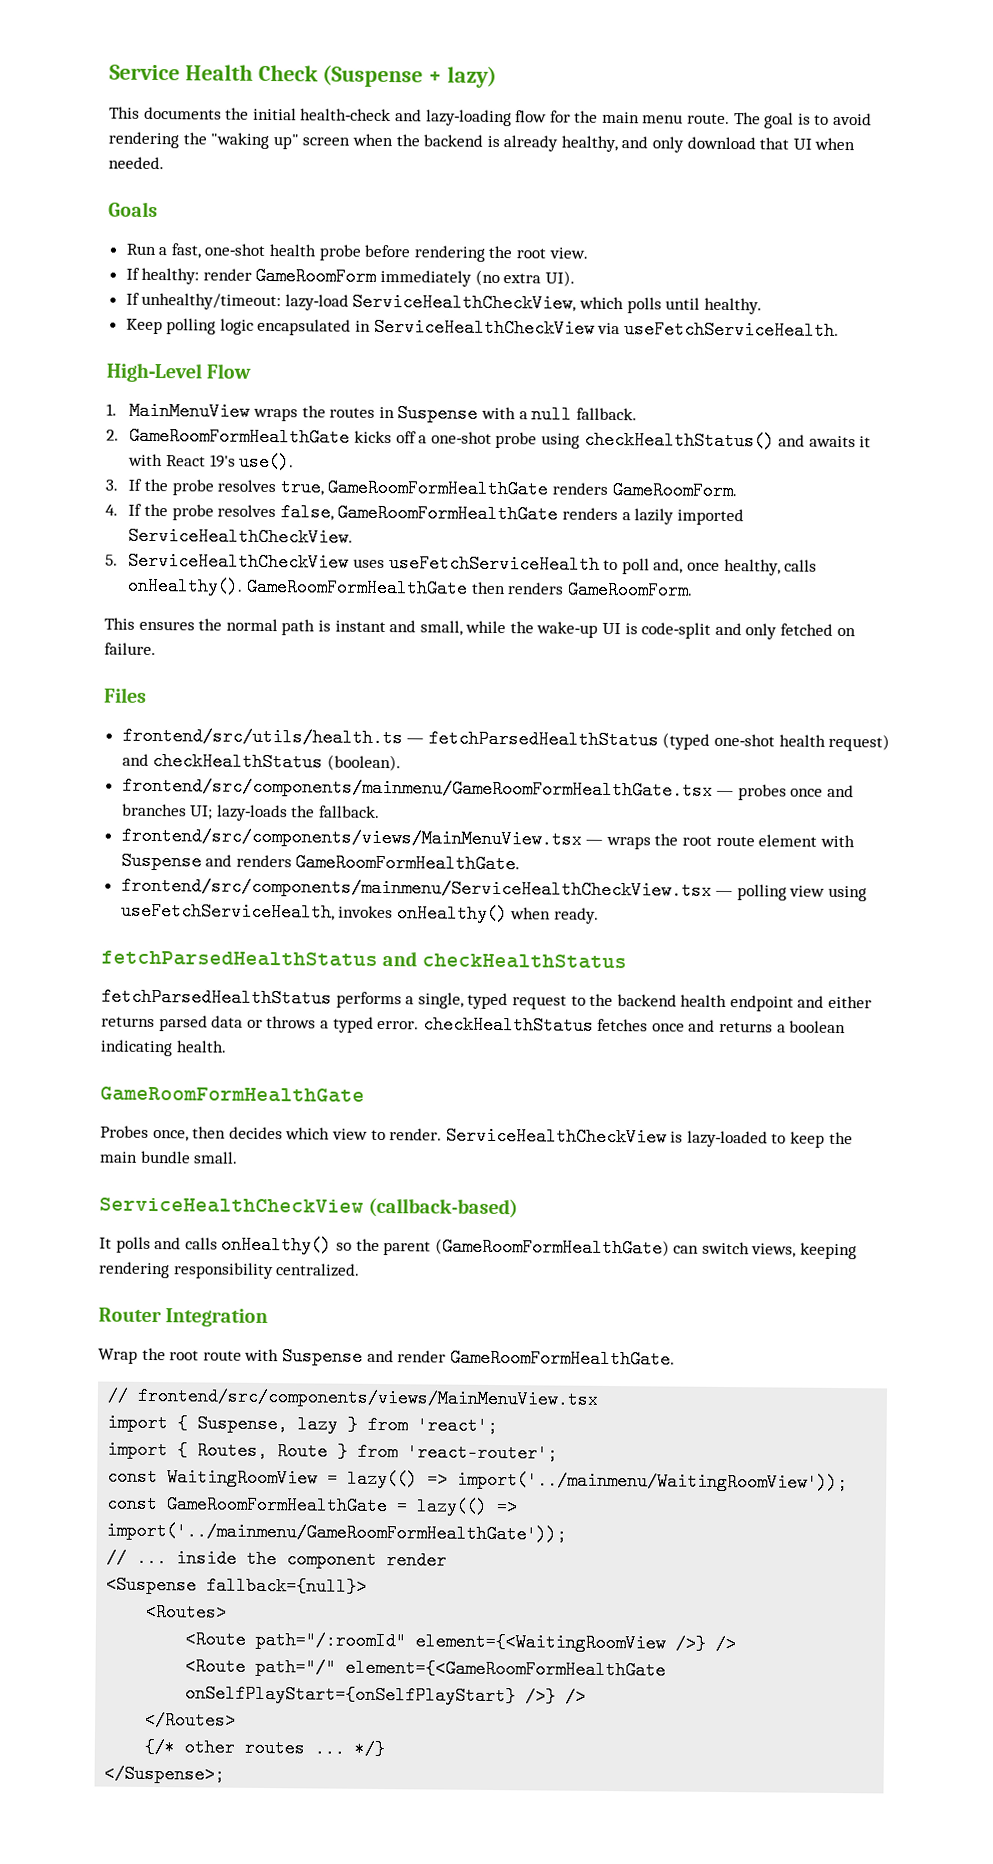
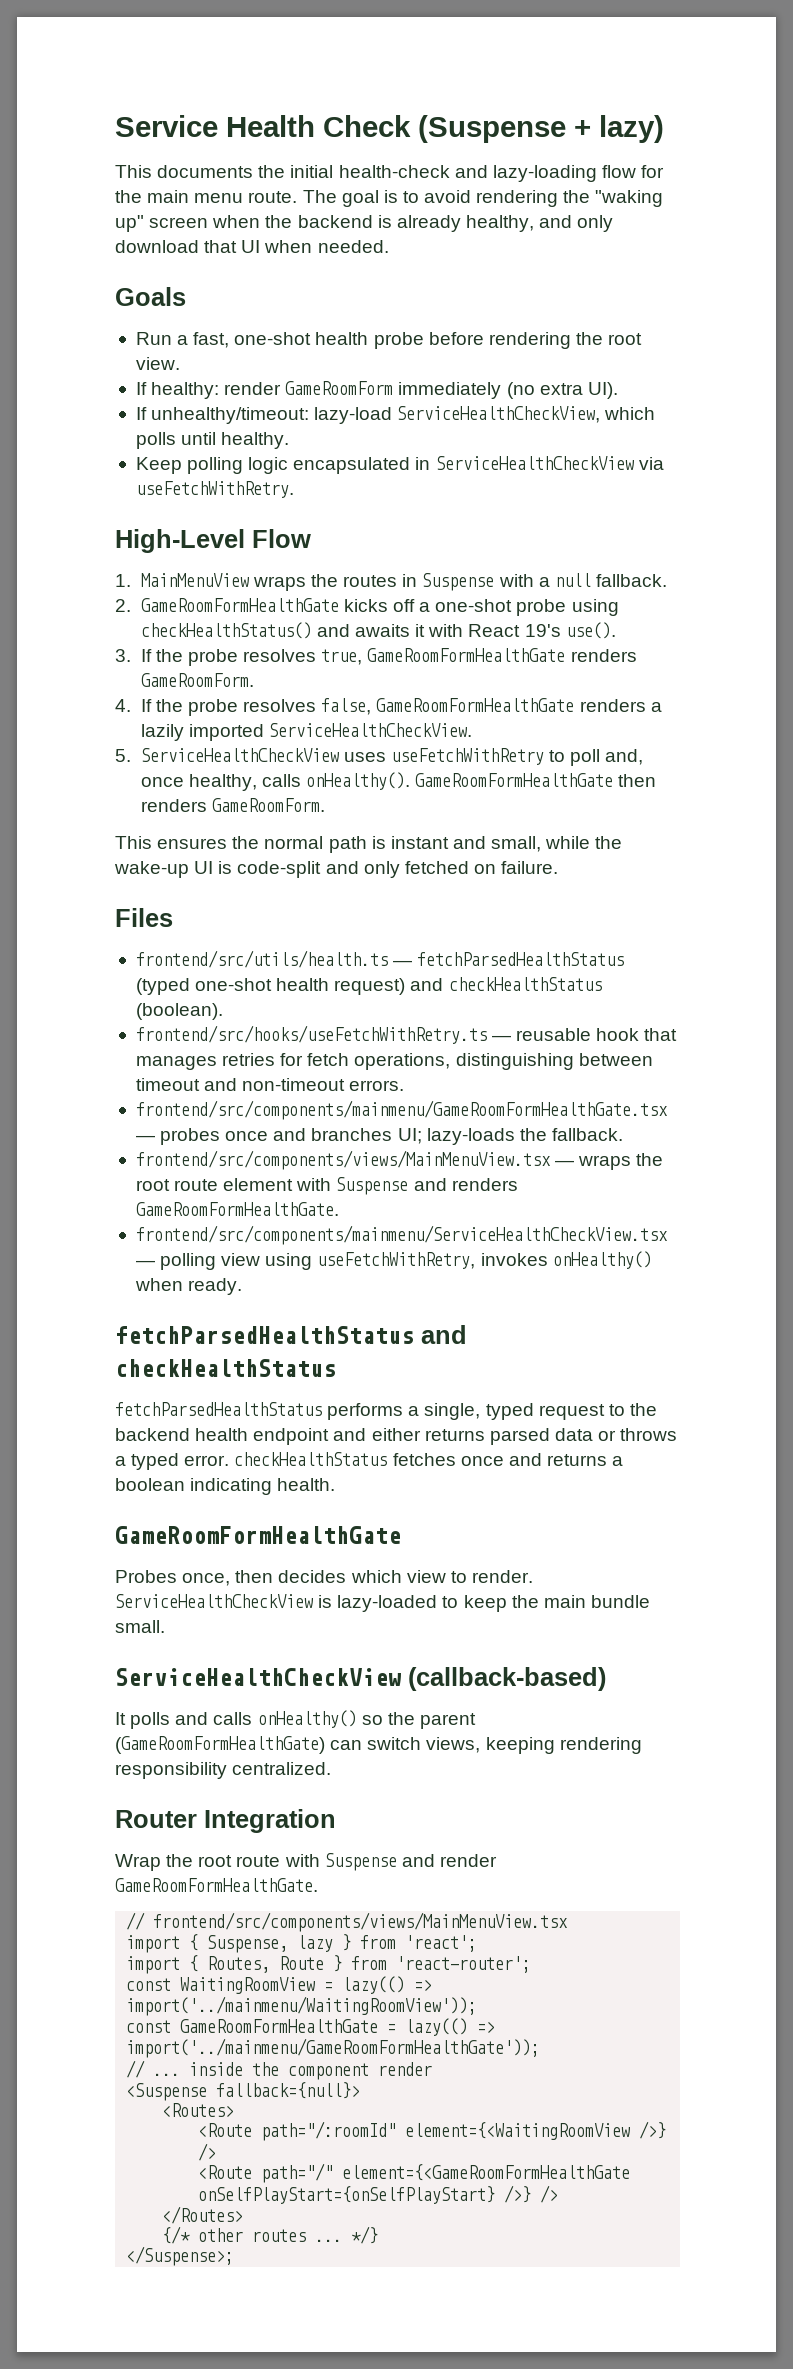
- Keep polling logic encapsulated in ServiceHealthCheckView via useFetchServiceHealth.
+ Keep polling logic encapsulated in ServiceHealthCheckView via useFetchWithRetry.
- 5. ServiceHealthCheckView uses useFetchServiceHealth to poll and, once healthy, calls onHealthy().
+ 5. ServiceHealthCheckView uses useFetchWithRetry to poll and, once healthy, calls onHealthy().
+ frontend/src/hooks/useFetchWithRetry.ts — reusable hook that manages retries for fetch operations, distinguishing between timeout and non-timeout errors.
- frontend/src/components/mainmenu/ServiceHealthCheckView.tsx — polling view using useFetchServiceHealth, invokes onHealthy() when ready.
+ frontend/src/components/mainmenu/ServiceHealthCheckView.tsx — polling view using useFetchWithRetry, invokes onHealthy() when ready.

